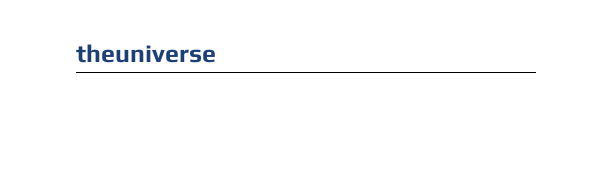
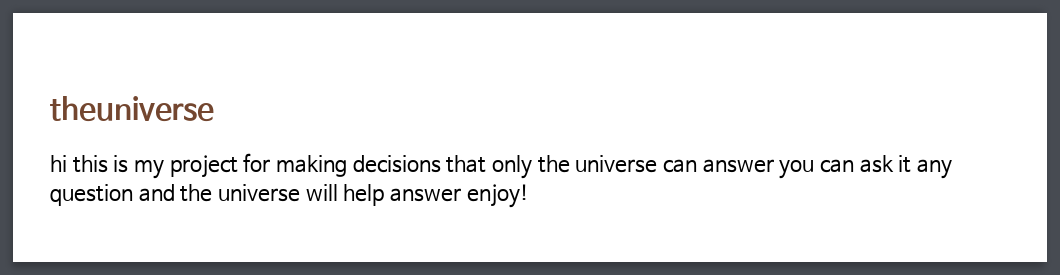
+ hi this is my project for making decisions that only the universe can answer you can ask it any question and the universe will help answer enjoy!

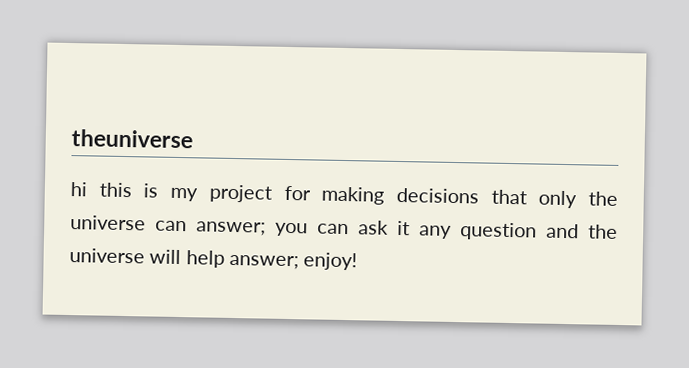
- hi this is my project for making decisions that only the universe can answer you can ask it any question and the universe will help answer enjoy!
+ hi this is my project for making decisions that only the universe can answer; you can ask it any question and the universe will help answer; enjoy!

